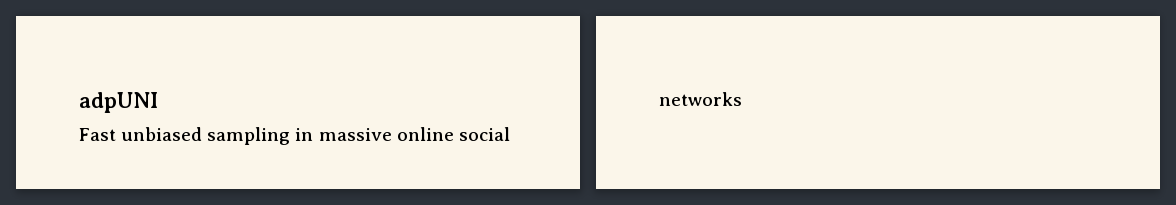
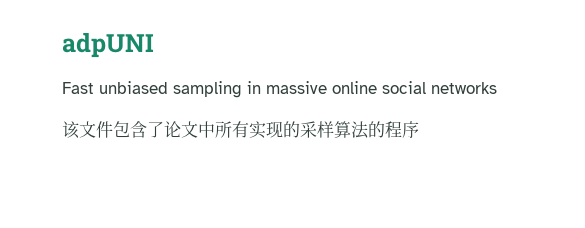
+ 该文件包含了论文中所有实现的采样算法的程序

